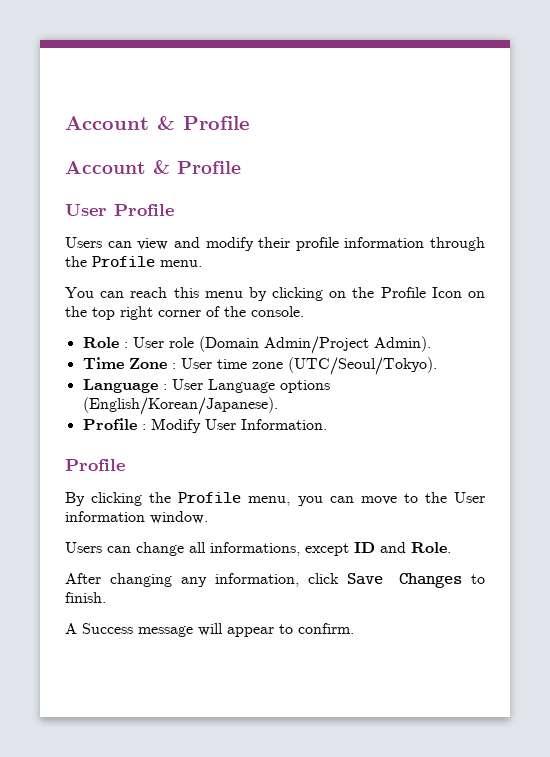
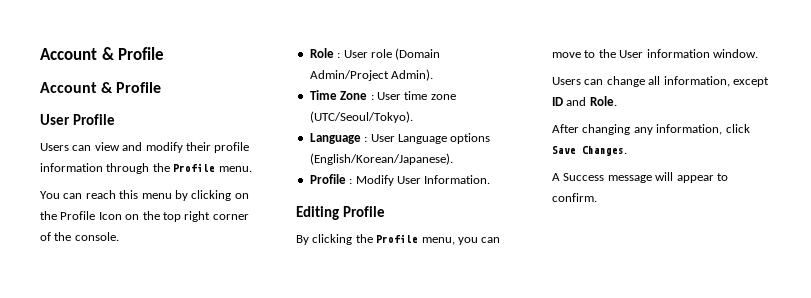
  Profile : Modify User Information.
- Profile
+ Editing Profile
- Users can change all informations, except ID and Role.
+ Users can change all information, except ID and Role.
- After changing any information, click Save Changes to finish.
+ After changing any information, click Save Changes.

